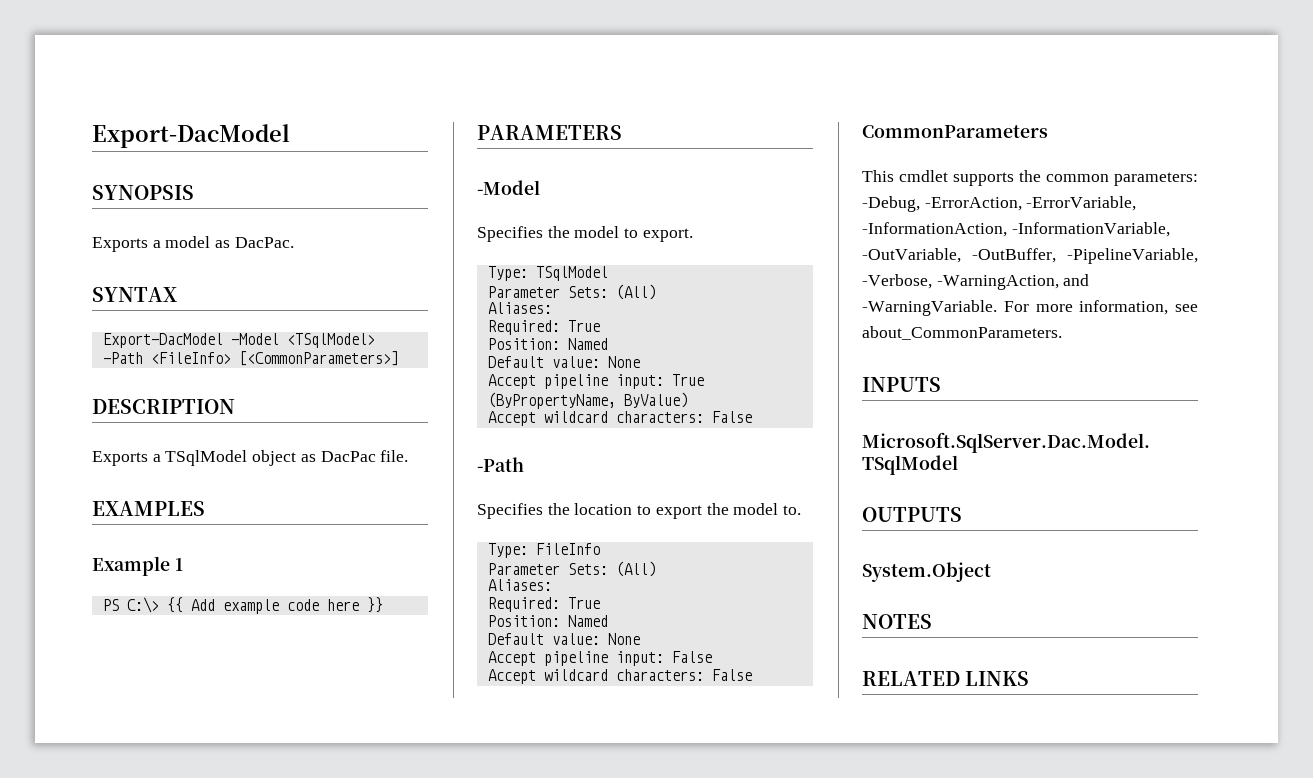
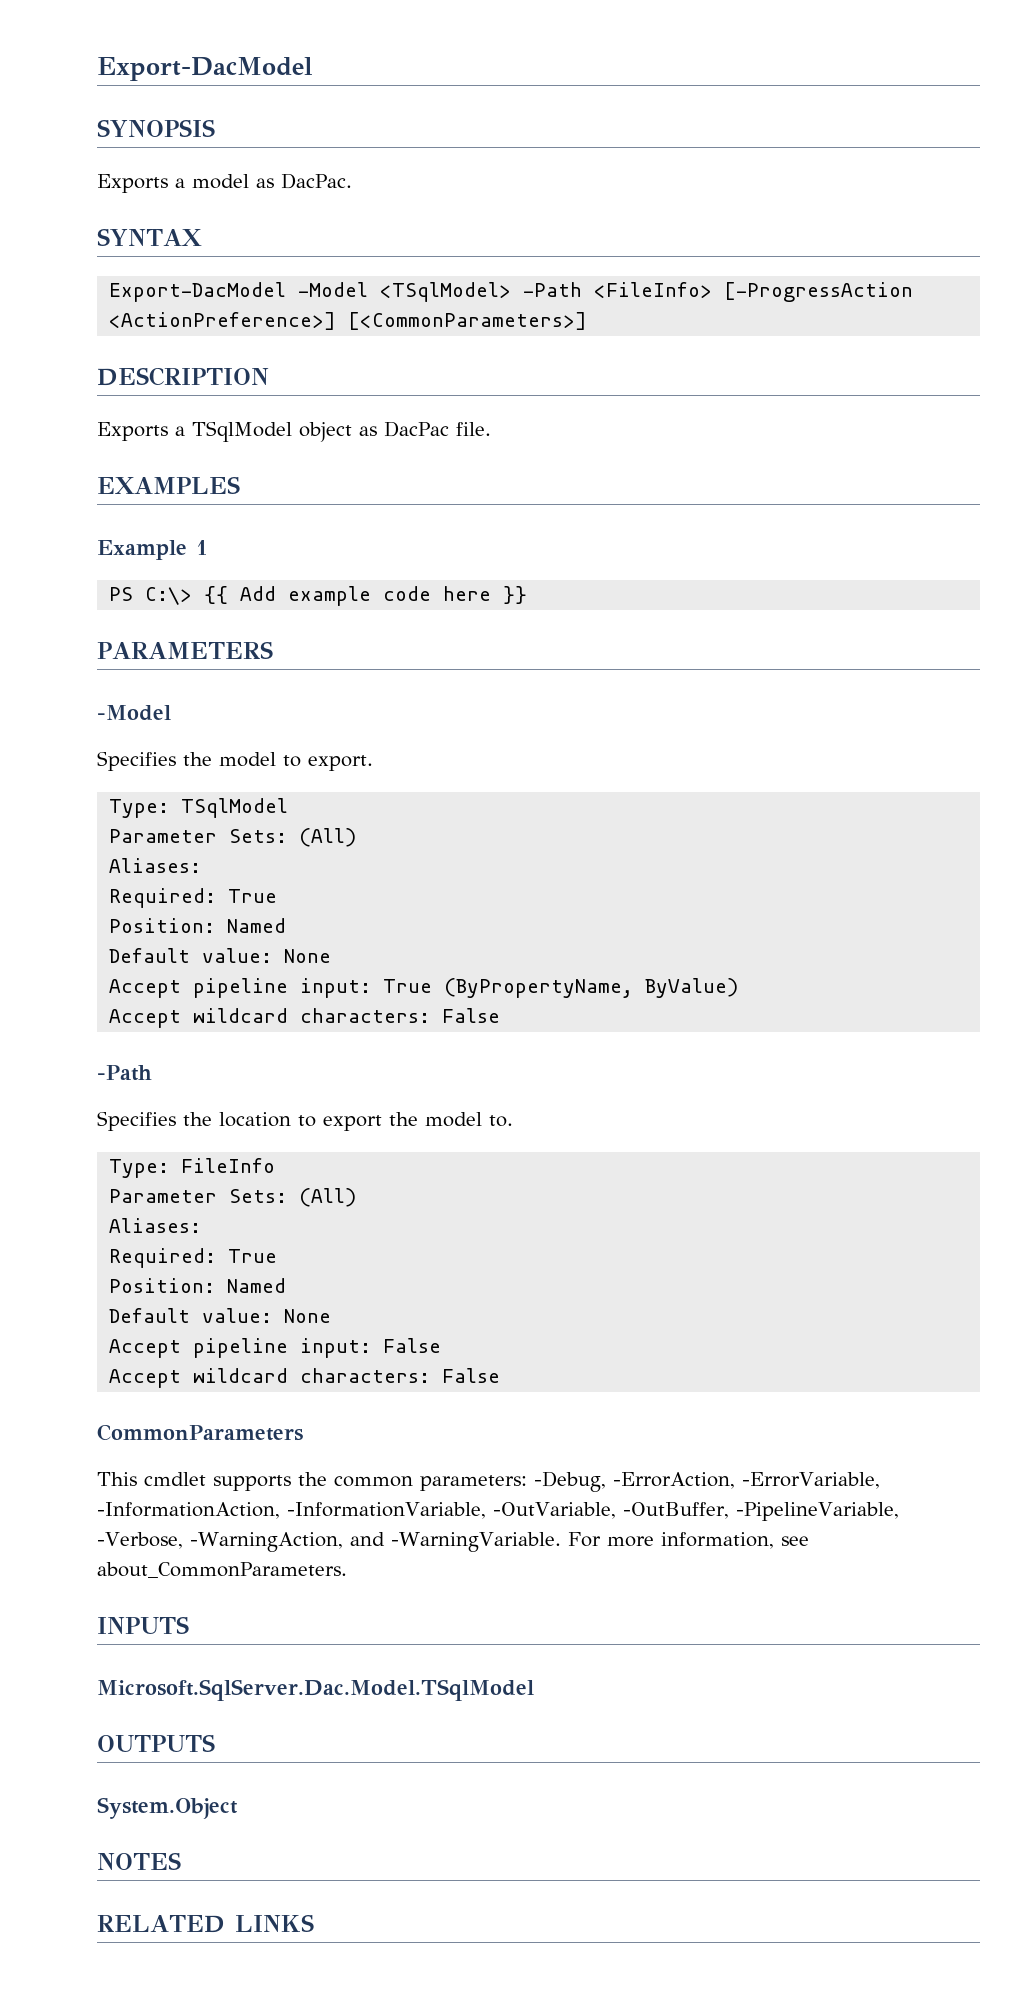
- Export-DacModel -Model <TSqlModel> -Path <FileInfo> [<CommonParameters>]
+ Export-DacModel -Model <TSqlModel> -Path <FileInfo> [-ProgressAction <ActionPreference>] [<CommonParameters>]

